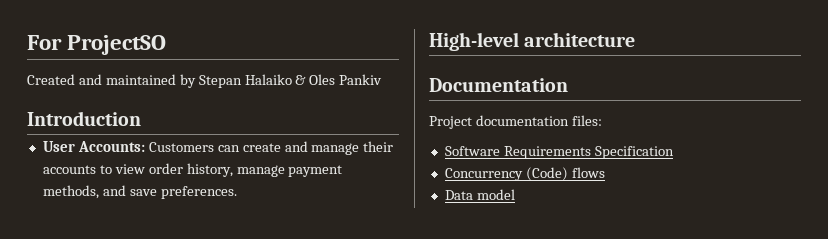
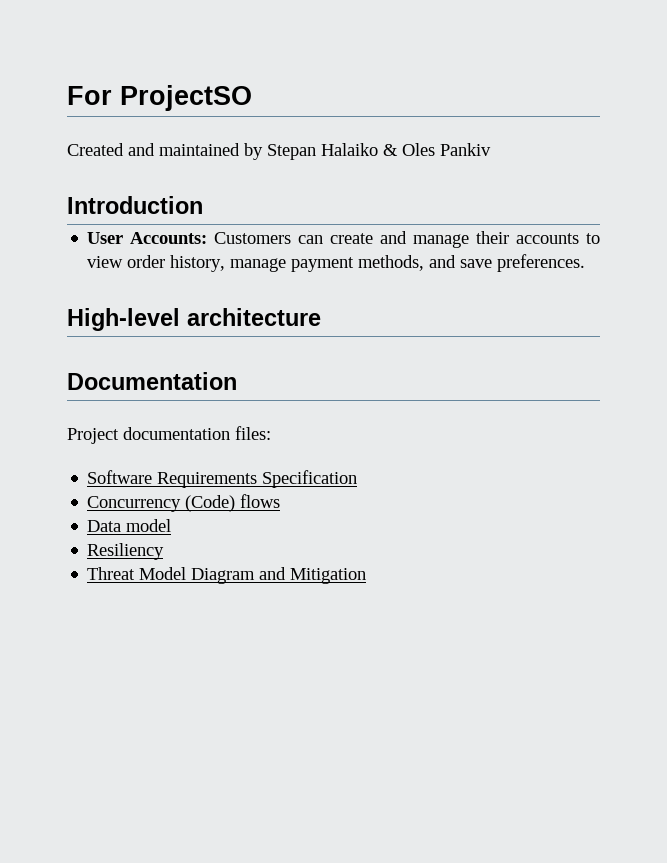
+ Resiliency
+ Threat Model Diagram and Mitigation

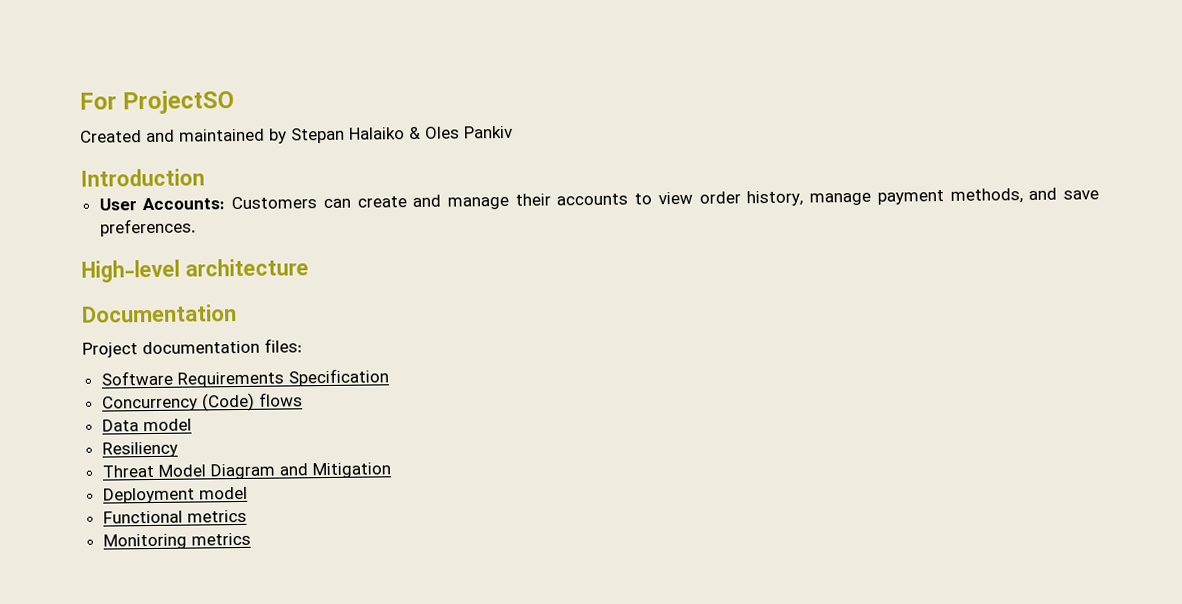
+ Deployment model
+ Functional metrics
+ Monitoring metrics

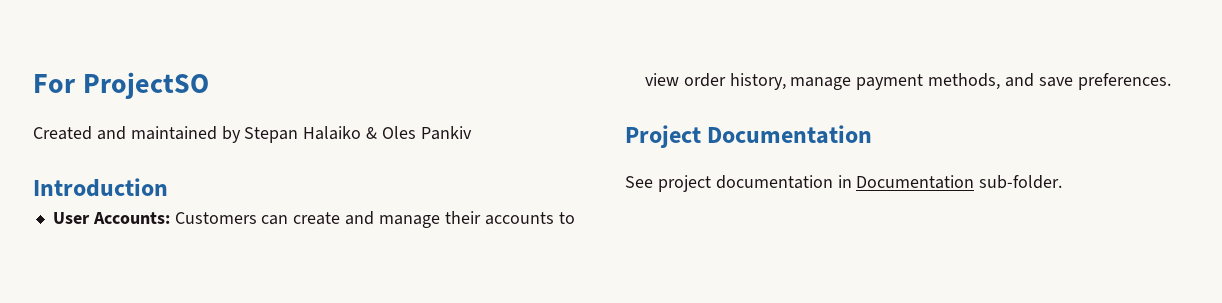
- High-level architecture
- Documentation
+ Project Documentation
- Project documentation files:
- Software Requirements Specification
- Concurrency (Code) flows
- Data model
- Resiliency
- Threat Model Diagram and Mitigation
- Deployment model
- Functional metrics
- Monitoring metrics
+ See project documentation in Documentation sub-folder.

